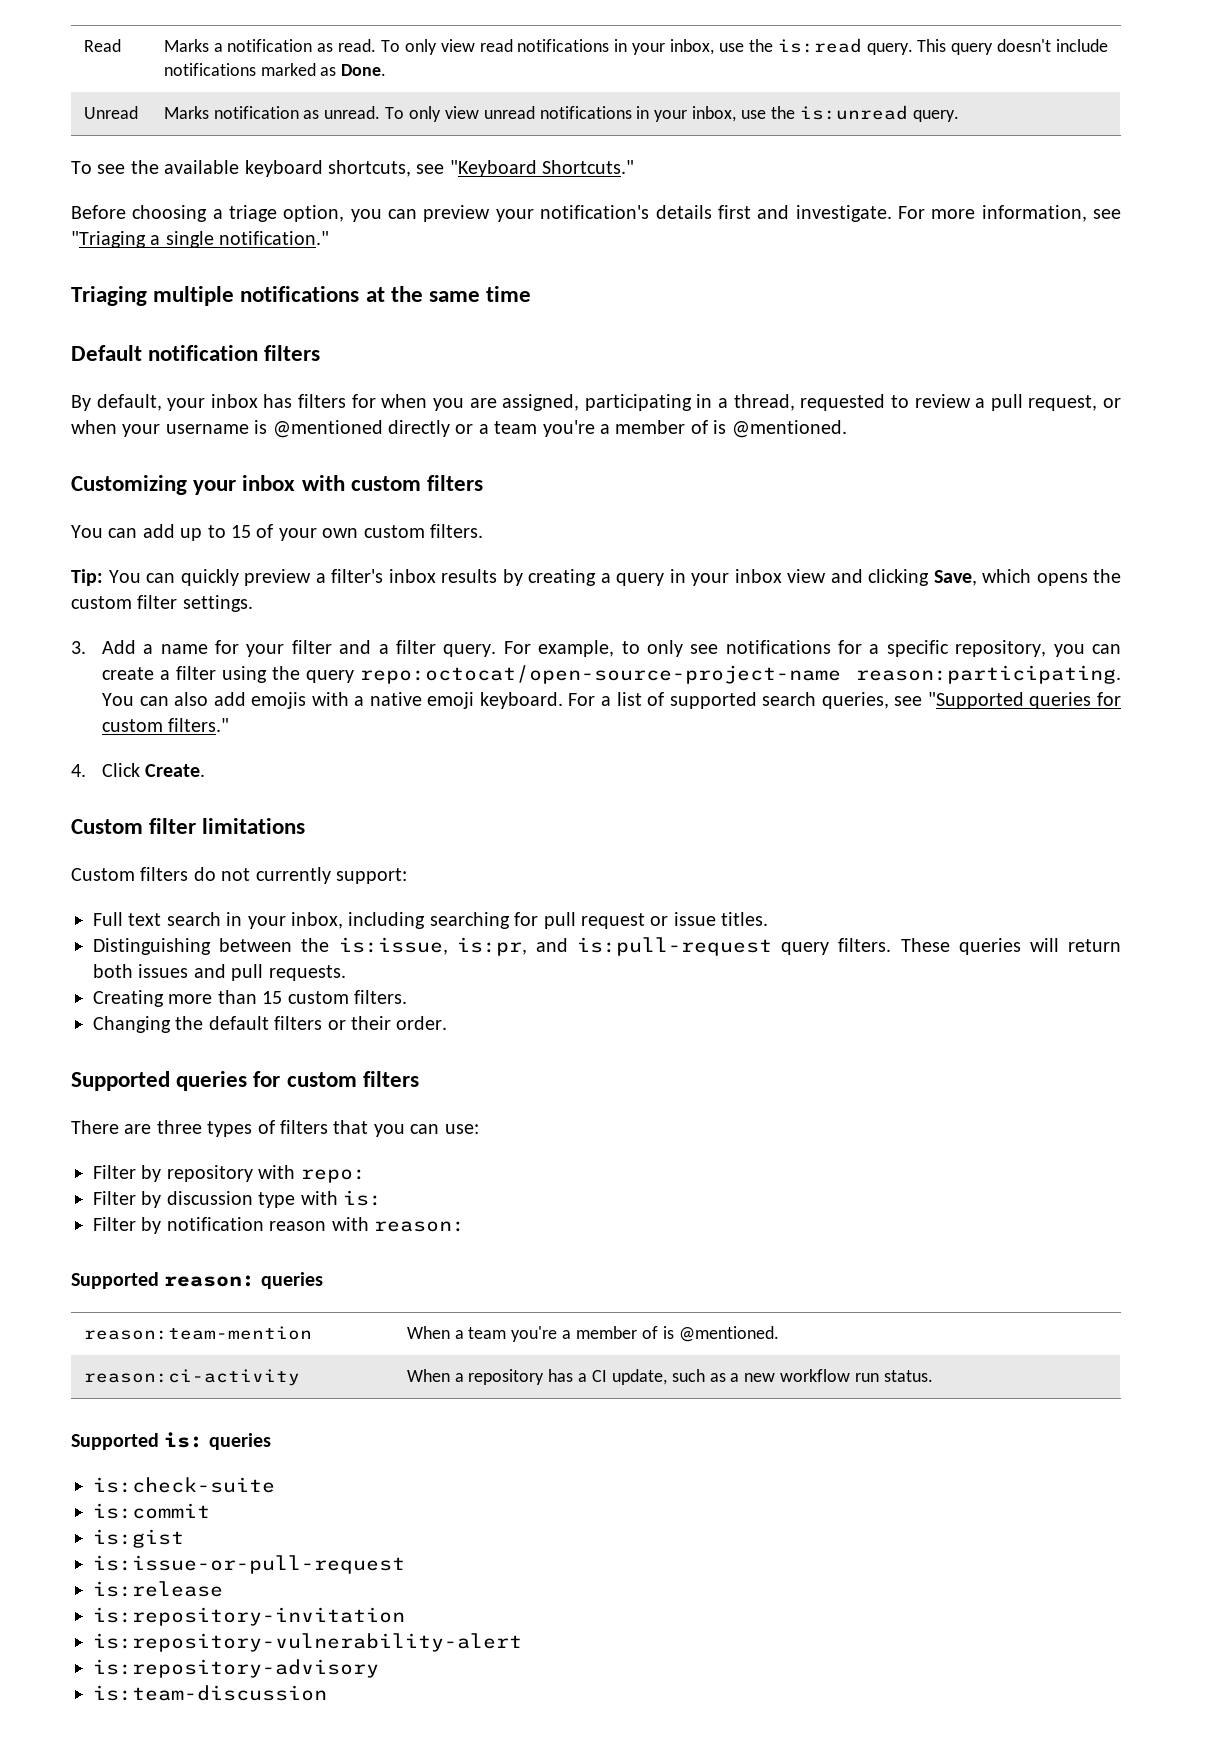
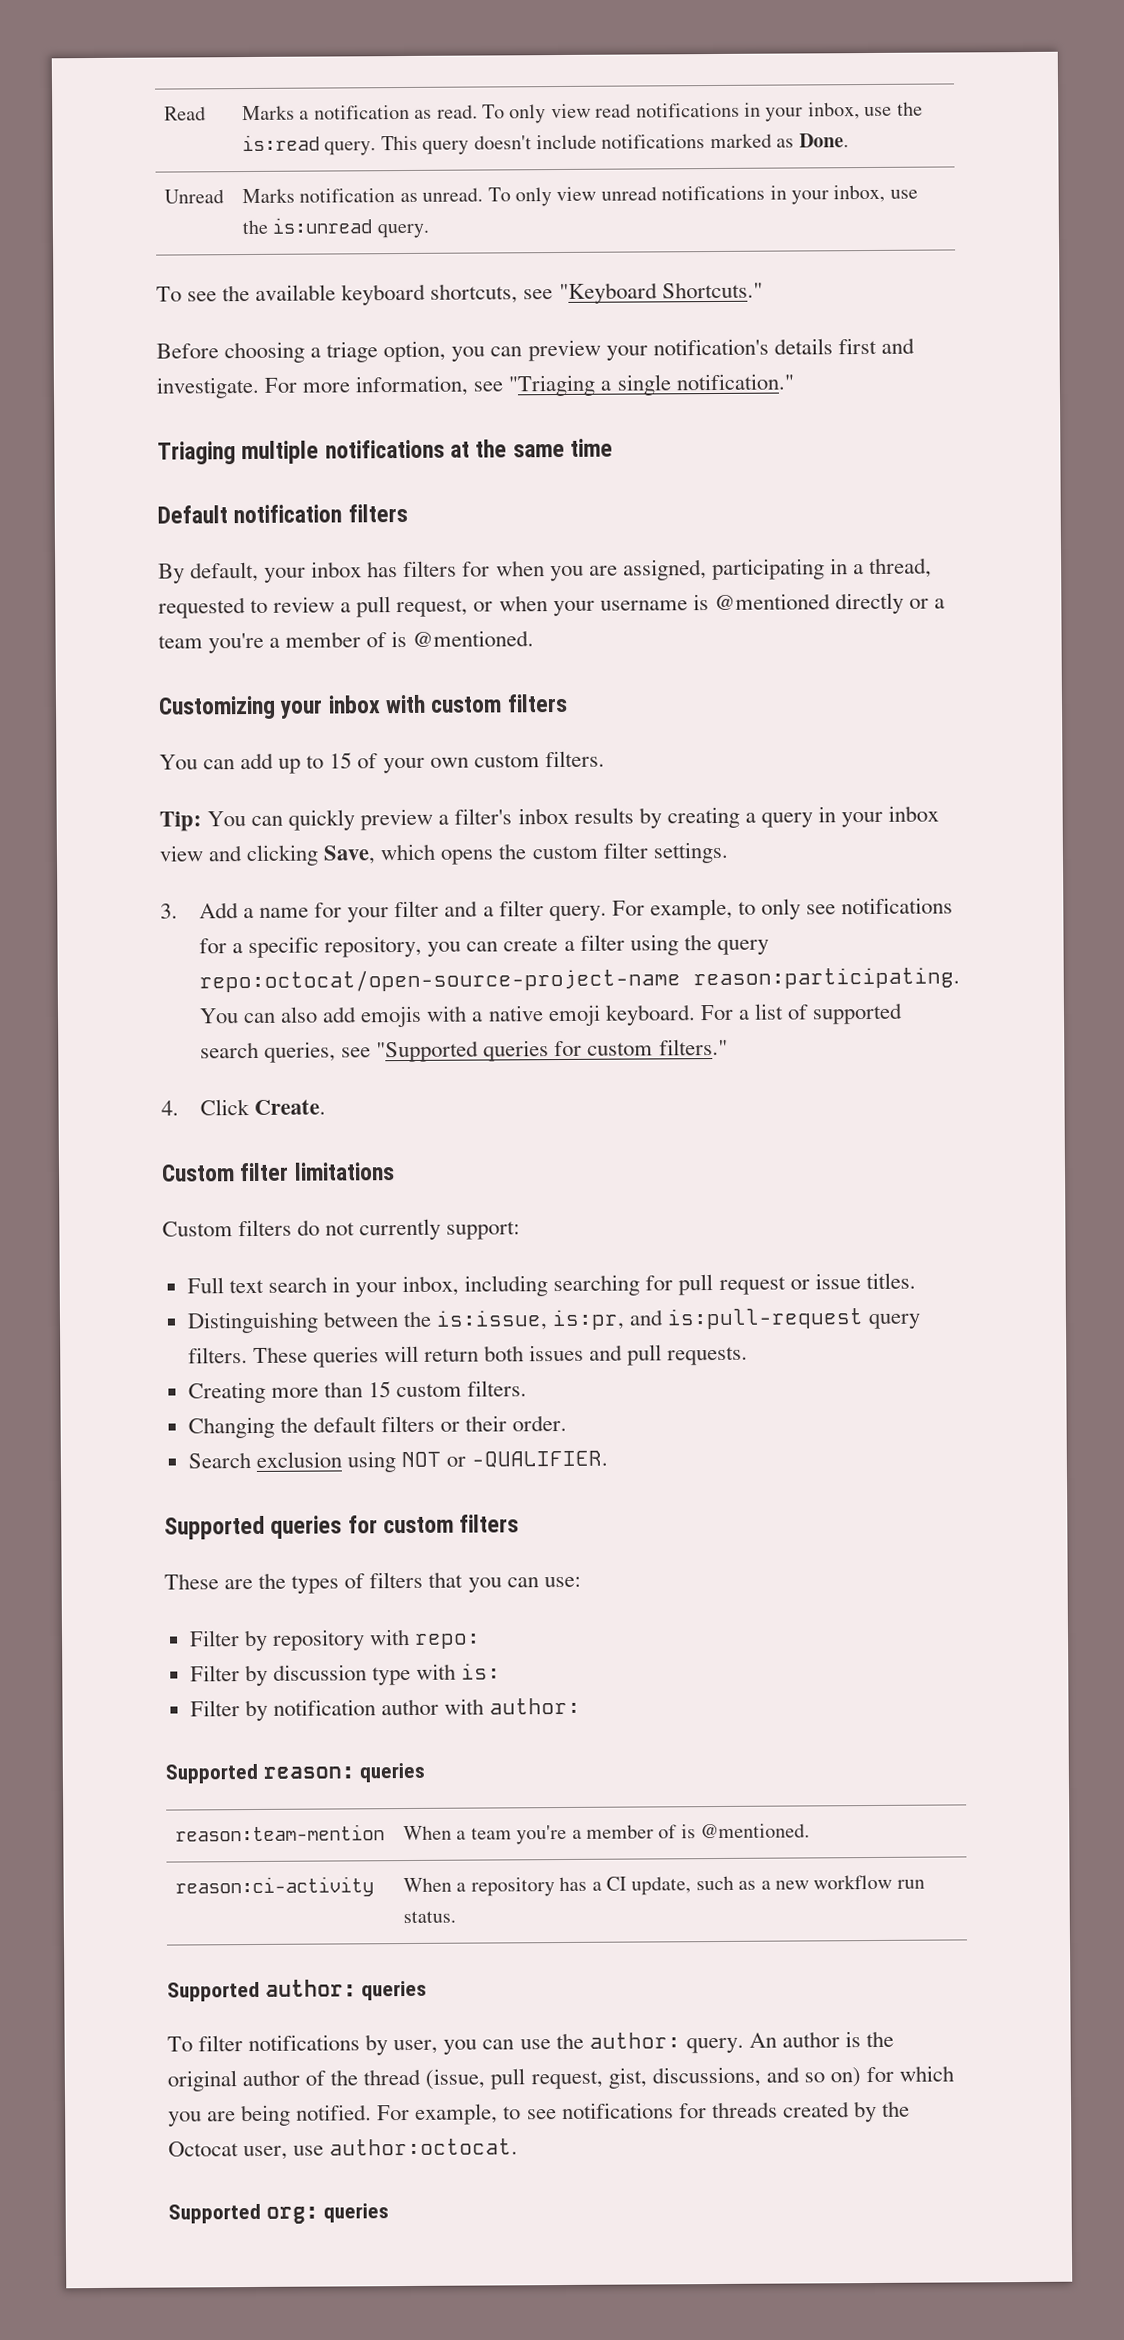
+ Search exclusion using NOT or -QUALIFIER.
- There are three types of filters that you can use:
+ These are the types of filters that you can use:
- Filter by notification reason with reason:
+ Filter by notification author with author:
- Supported is: queries
- is:check-suite
- is:commit
- is:gist
- is:issue-or-pull-request
- is:release
- is:repository-invitation
- is:repository-vulnerability-alert
- is:repository-advisory
- is:team-discussion
+ Supported author: queries
+ To filter notifications by user, you can use the author: query. An author is the original author of the thread (issue, pull request, gist, discussions, and so on) for which you are being notified. For example, to see notifications for threads created by the Octocat user, use author:octocat.
+ Supported org: queries

